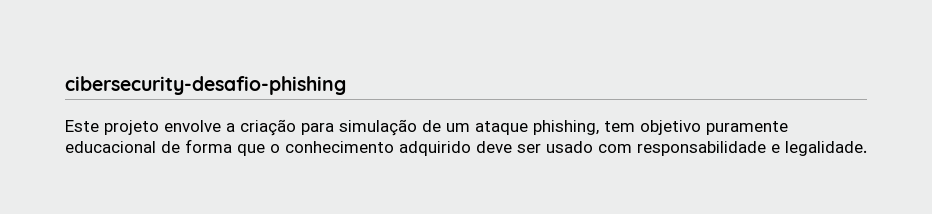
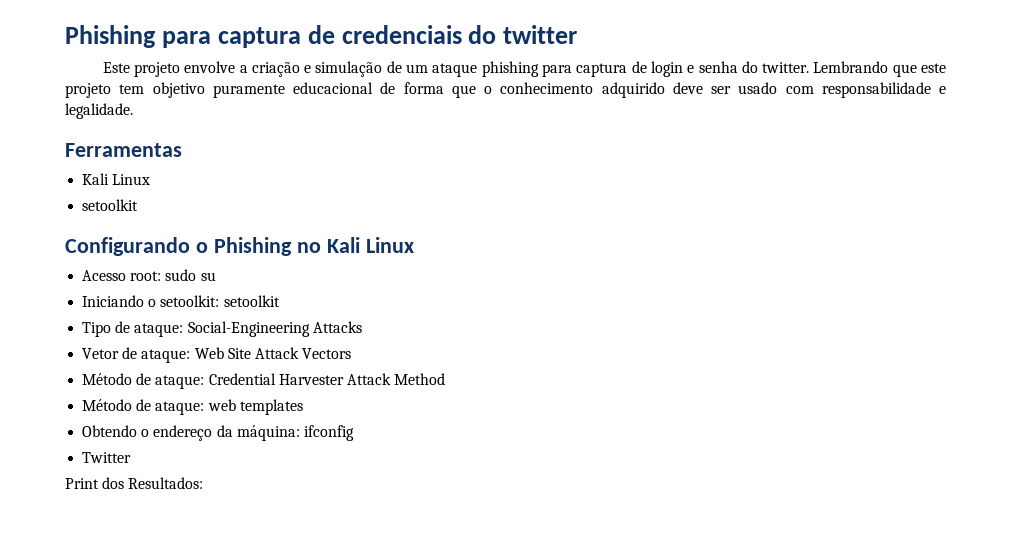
- cibersecurity-desafio-phishing
+ Phishing para captura de credenciais do twitter
- Este projeto envolve a criação para simulação de um ataque phishing, tem objetivo puramente educacional de forma que o conhecimento adquirido deve ser usado com responsabilidade e legalidade.
+ Este projeto envolve a criação e simulação de um ataque phishing para captura de login e senha do twitter. Lembrando que este projeto tem objetivo puramente educacional de forma que o conhecimento adquirido deve ser usado com responsabilidade e legalidade.
+ Ferramentas
+ Kali Linux
+ setoolkit
+ Configurando o Phishing no Kali Linux
+ Acesso root: sudo su
+ Iniciando o setoolkit: setoolkit
+ Tipo de ataque: Social-Engineering Attacks
+ Vetor de ataque: Web Site Attack Vectors
+ Método de ataque: Credential Harvester Attack Method
+ Método de ataque: web templates
+ Obtendo o endereço da máquina: ifconfig
+ Twitter
+ Print dos Resultados:

